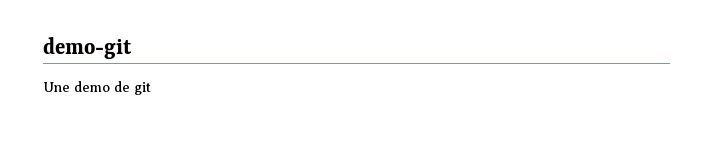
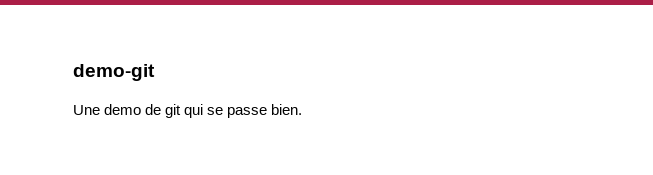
- Une demo de git
+ Une demo de git qui se passe bien.

